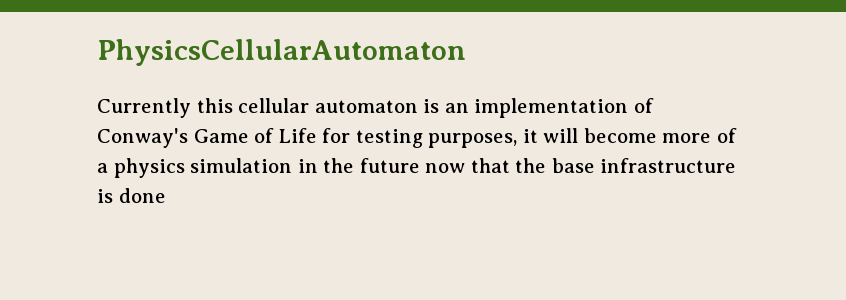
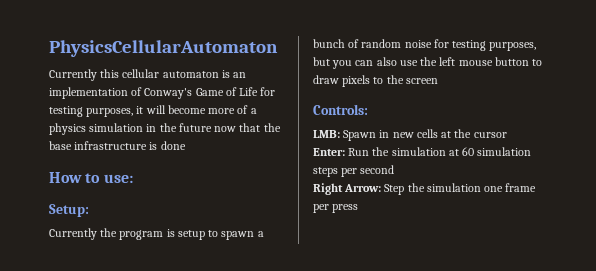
+ How to use:
+ Setup:
+ Currently the program is setup to spawn a bunch of random noise for testing purposes, but you can also use the left mouse button to draw pixels to the screen
+ Controls:
+ LMB: Spawn in new cells at the cursor
+ Enter: Run the simulation at 60 simulation steps per second
+ Right Arrow: Step the simulation one frame per press

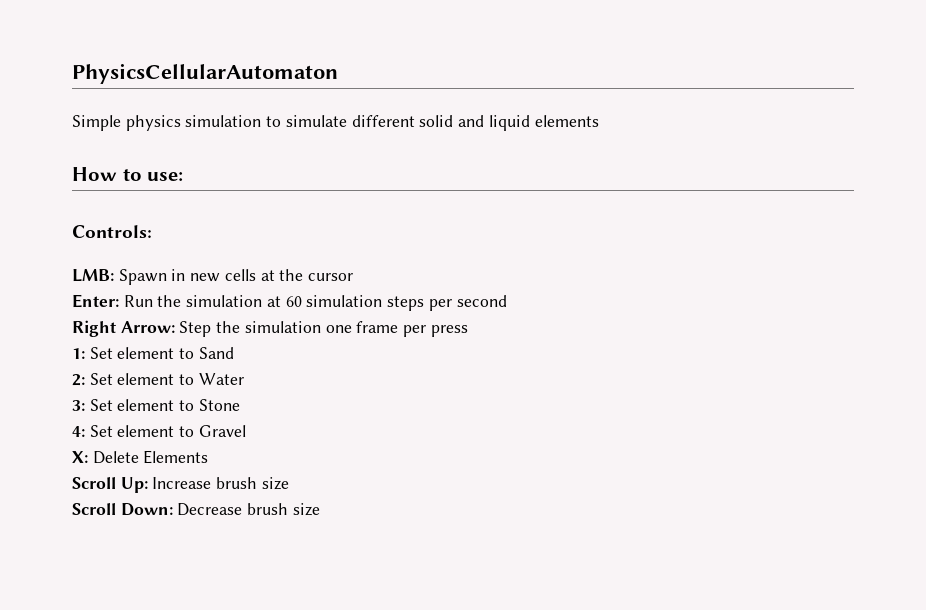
- Currently this cellular automaton is an implementation of Conway's Game of Life for testing purposes, it will become more of a physics simulation in the future now that the base infrastructure is done
+ Simple physics simulation to simulate different solid and liquid elements
  How to use:
- Setup:
- Currently the program is setup to spawn a bunch of random noise for testing purposes, but you can also use the left mouse button to draw pixels to the screen
+ 1: Set element to Sand
+ 2: Set element to Water
+ 3: Set element to Stone
+ 4: Set element to Gravel
+ X: Delete Elements
+ Scroll Up: Increase brush size
+ Scroll Down: Decrease brush size

